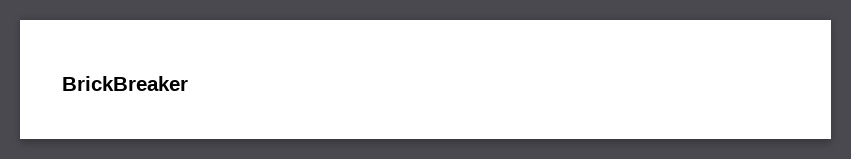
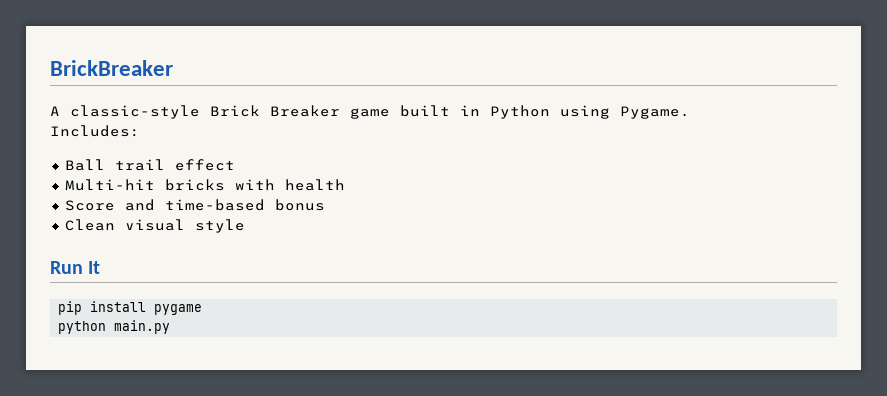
+ A classic-style Brick Breaker game built in Python using Pygame.
+ Includes:
+ Ball trail effect
+ Multi-hit bricks with health
+ Score and time-based bonus
+ Clean visual style
+ Run It
+ pip install pygame
+ python main.py

